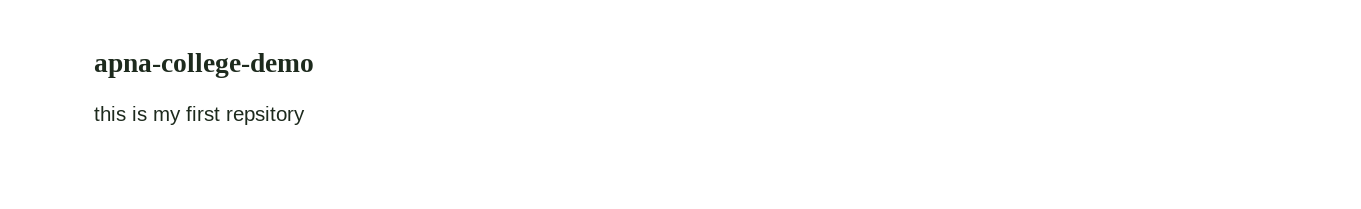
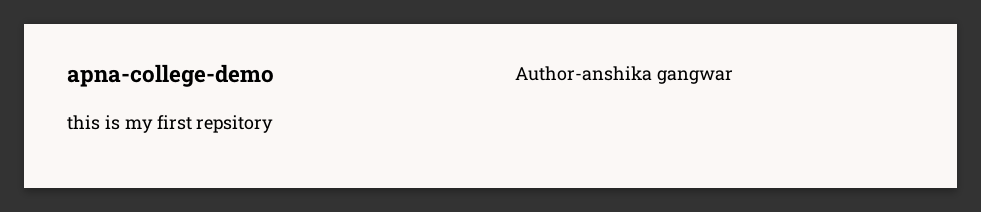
+ Author-anshika gangwar

